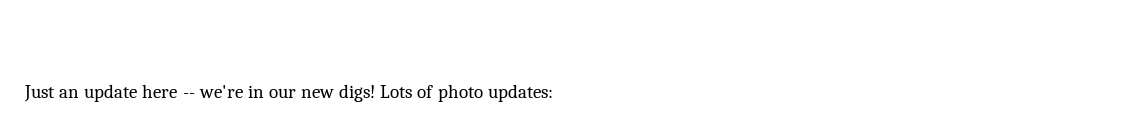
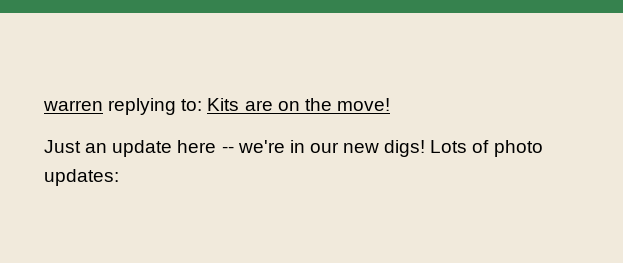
+ warren replying to: Kits are on the move!

